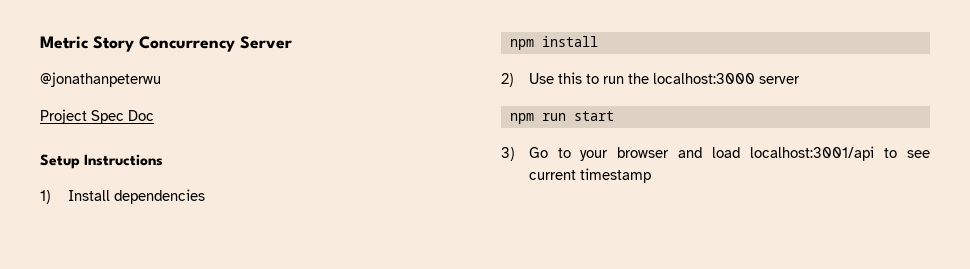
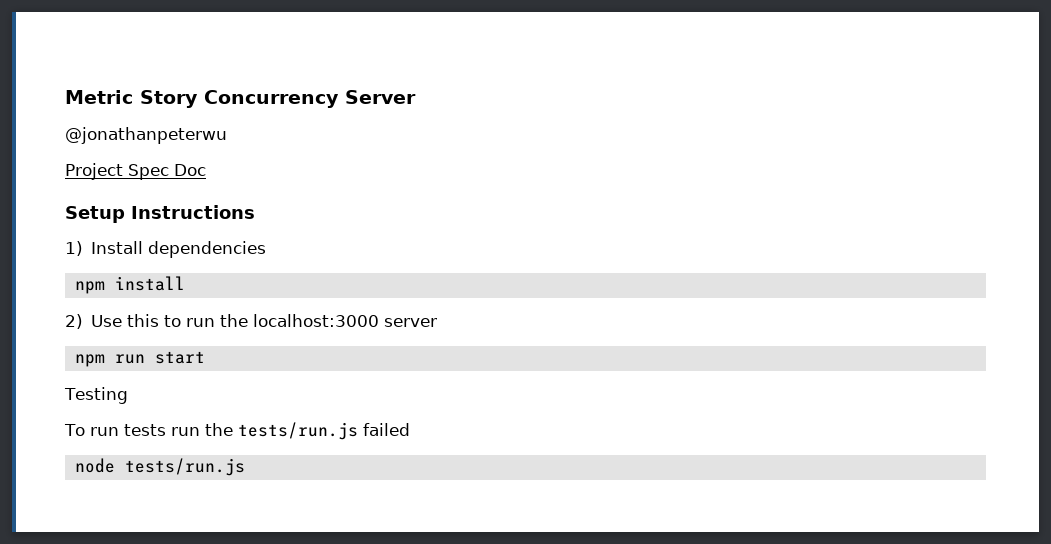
- 3) Go to your browser and load localhost:3001/api to see current timestamp
+ Testing
+ To run tests run the tests/run.js failed
+ node tests/run.js

